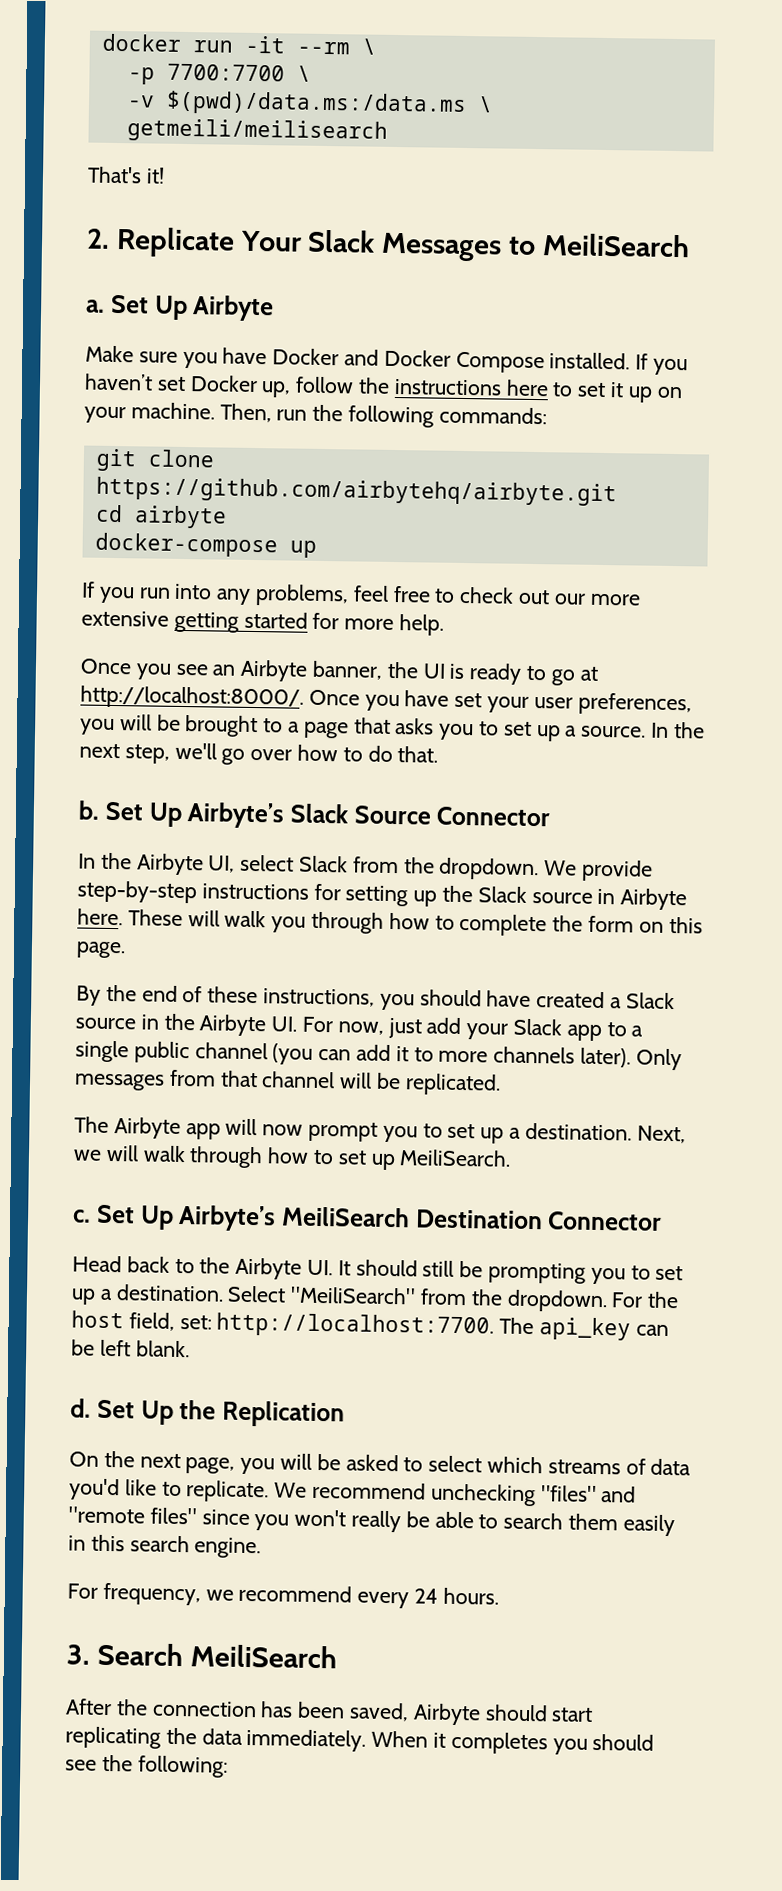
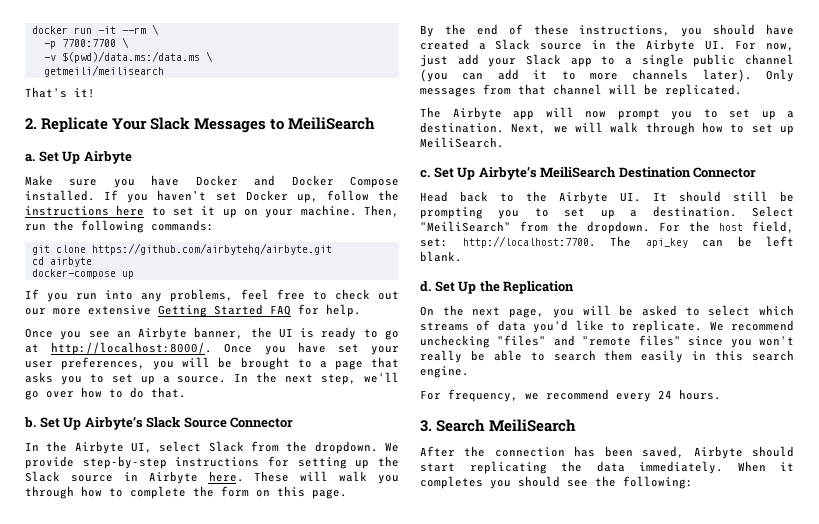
- If you run into any problems, feel free to check out our more extensive getting started for more help.
+ If you run into any problems, feel free to check out our more extensive Getting Started FAQ for help.

